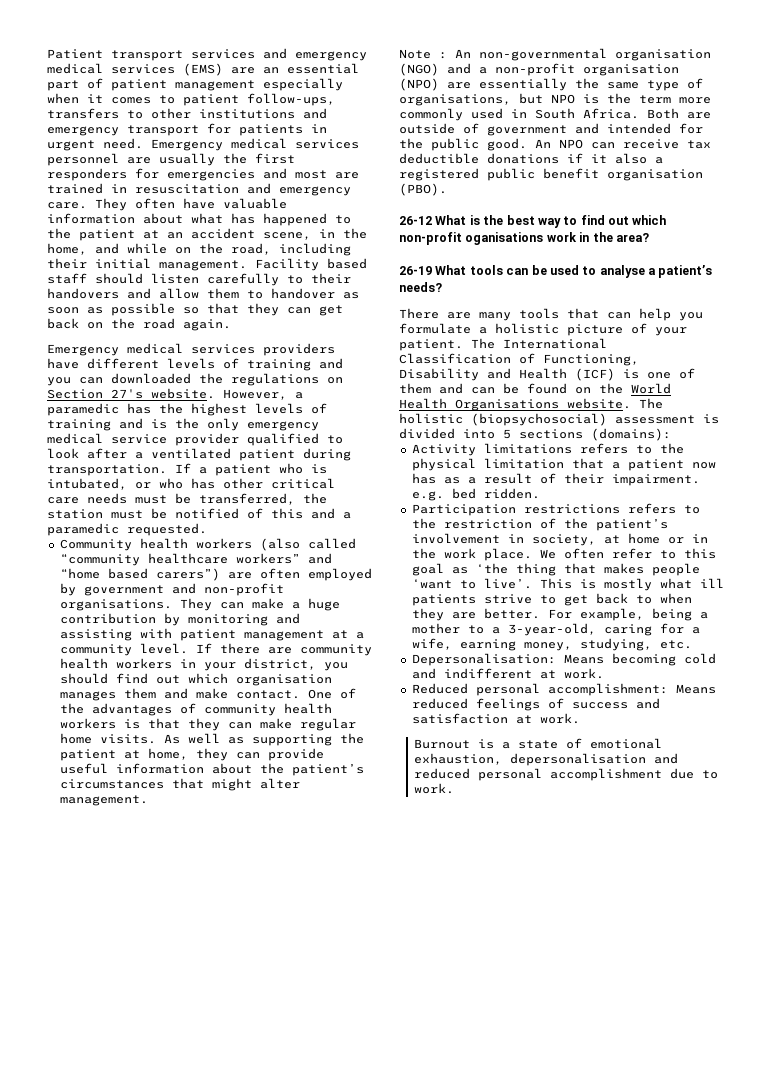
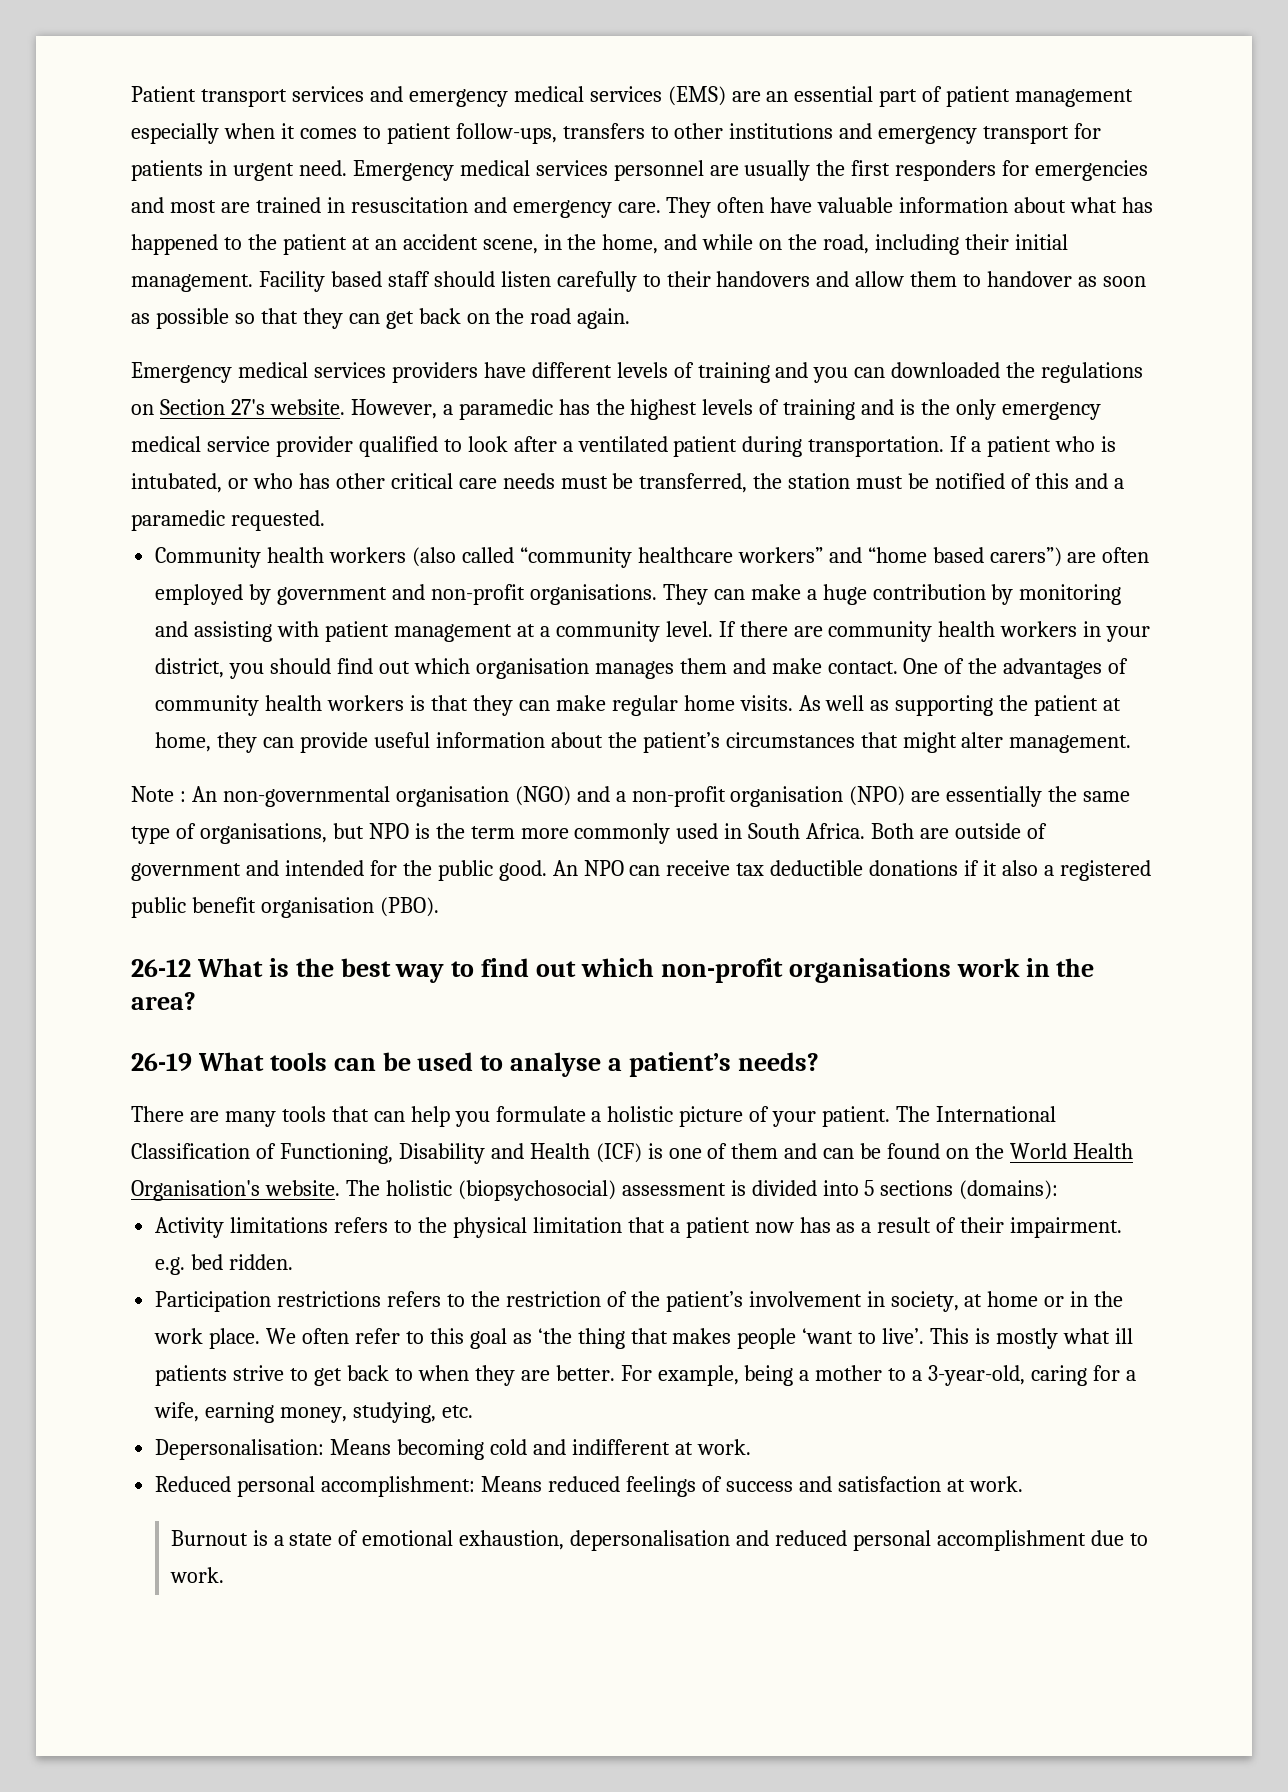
- 26-12 What is the best way to find out which non-profit oganisations work in the area?
+ 26-12 What is the best way to find out which non-profit organisations work in the area?
- The International Classification of Functioning, Disability and Health (ICF) is one of them and can be found on the World Health Organisations website.
+ The International Classification of Functioning, Disability and Health (ICF) is one of them and can be found on the World Health Organisation's website.

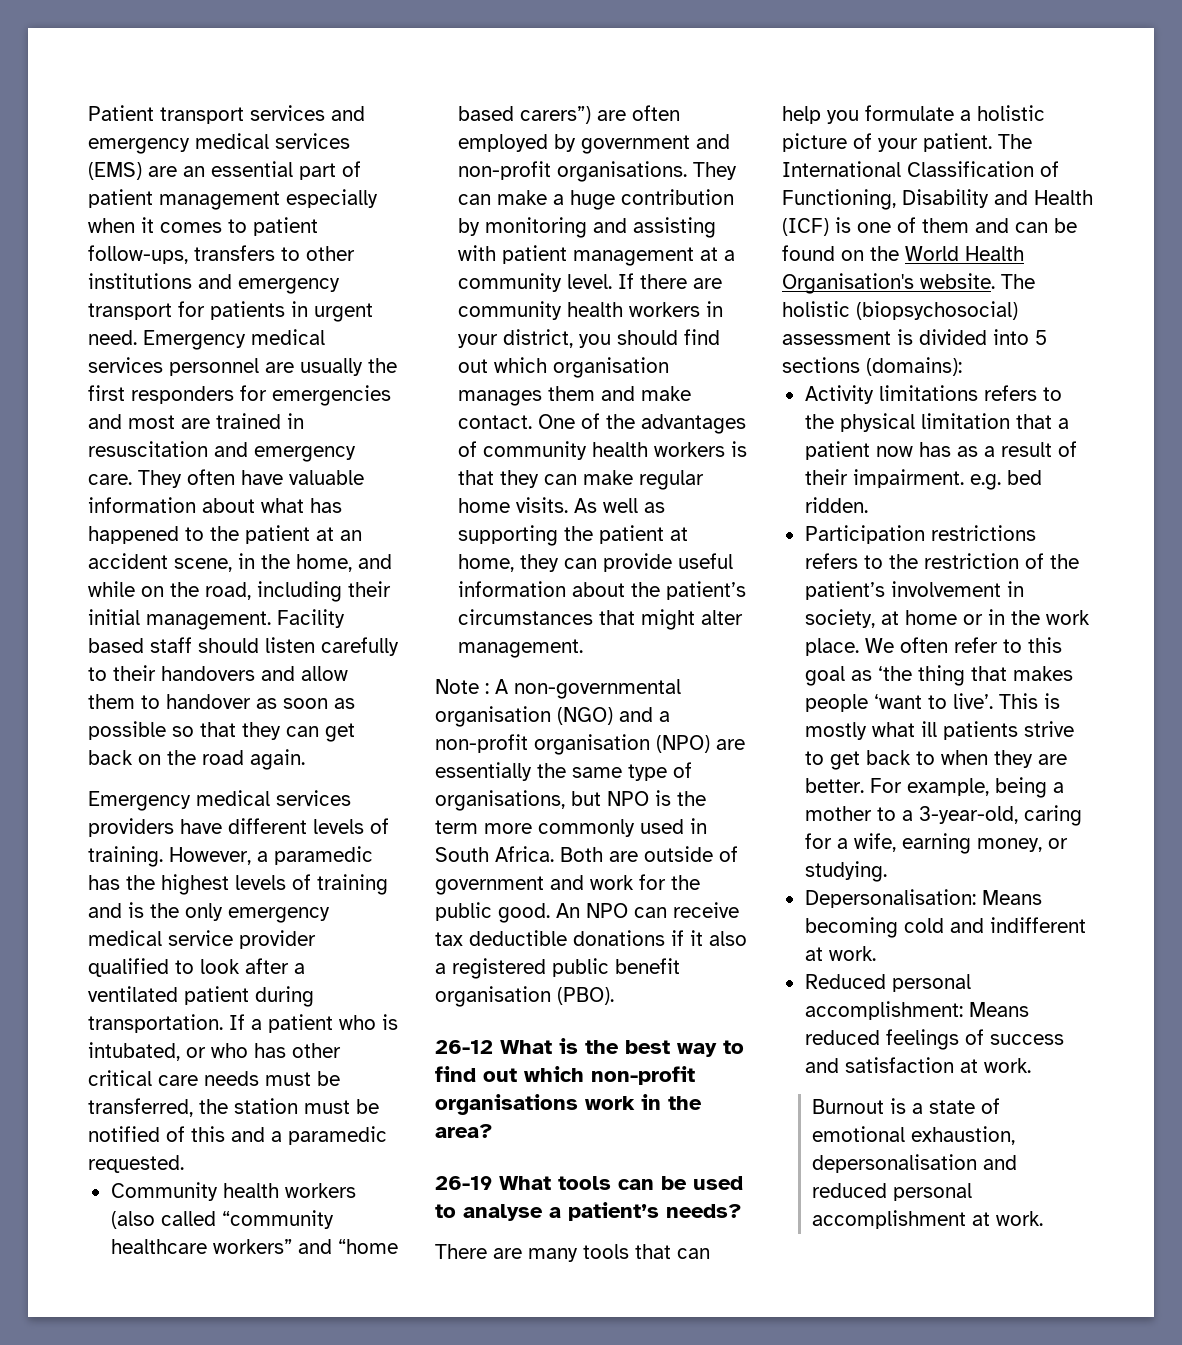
- Emergency medical services providers have different levels of training and you can downloaded the regulations on Section 27's website.
+ Emergency medical services providers have different levels of training.
- Note : An non-governmental organisation (NGO) and a non-profit organisation (NPO) are essentially the same type of organisations, but NPO is the term more commonly used in South Africa.
+ Note : A non-governmental organisation (NGO) and a non-profit organisation (NPO) are essentially the same type of organisations, but NPO is the term more commonly used in South Africa.
- Both are outside of government and intended for the public good.
+ Both are outside of government and work for the public good.
- For example, being a mother to a 3-year-old, caring for a wife, earning money, studying, etc.
+ For example, being a mother to a 3-year-old, caring for a wife, earning money, or studying.
- Burnout is a state of emotional exhaustion, depersonalisation and reduced personal accomplishment due to work.
+ Burnout is a state of emotional exhaustion, depersonalisation and reduced personal accomplishment at work.

